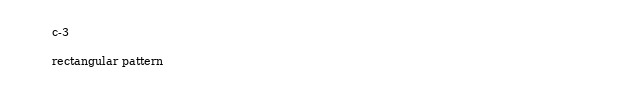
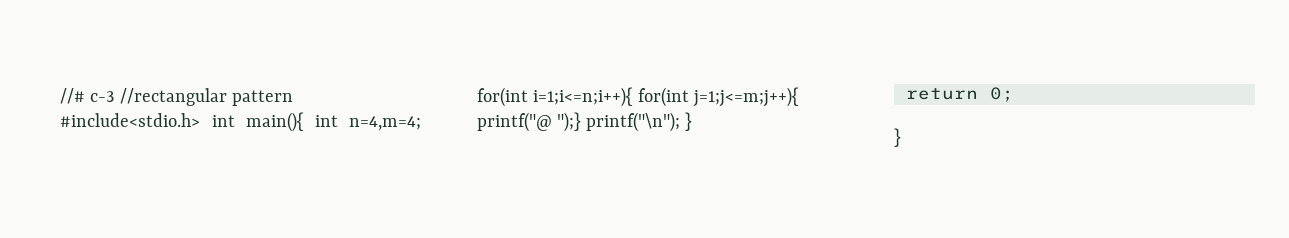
- c-3
- rectangular pattern
+ //# c-3 //rectangular pattern #include<stdio.h> int main(){ int n=4,m=4; for(int i=1;i<=n;i++){ for(int j=1;j<=m;j++){ printf("@ ");} printf("\n"); }
+ return 0;
+ }

